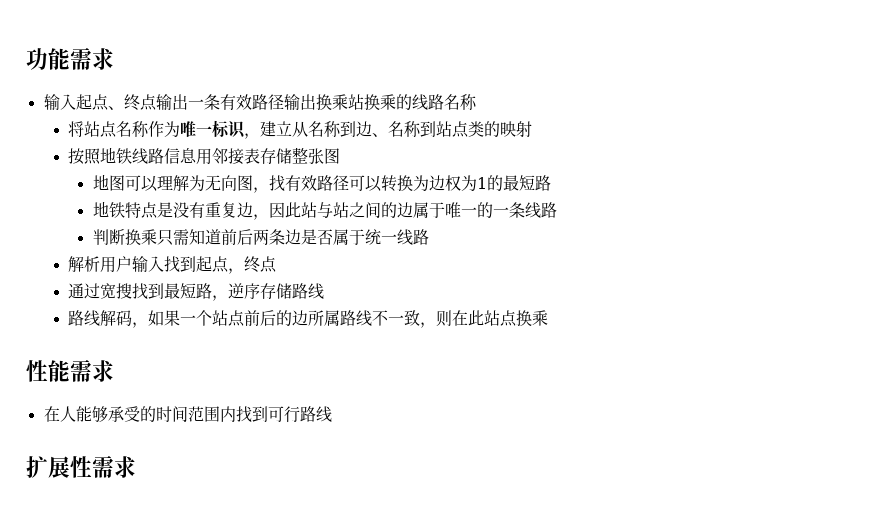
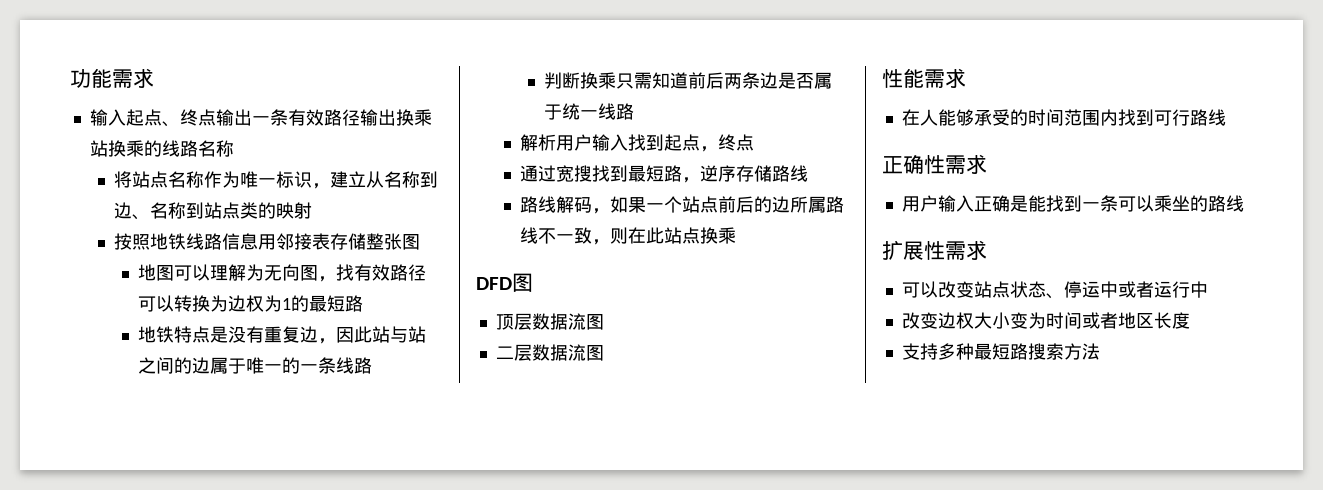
+ DFD图
+ 顶层数据流图
+ 二层数据流图
+ 正确性需求
+ 用户输入正确是能找到一条可以乘坐的路线
  扩展性需求
+ 可以改变站点状态、停运中或者运行中
+ 改变边权大小变为时间或者地区长度
+ 支持多种最短路搜索方法

